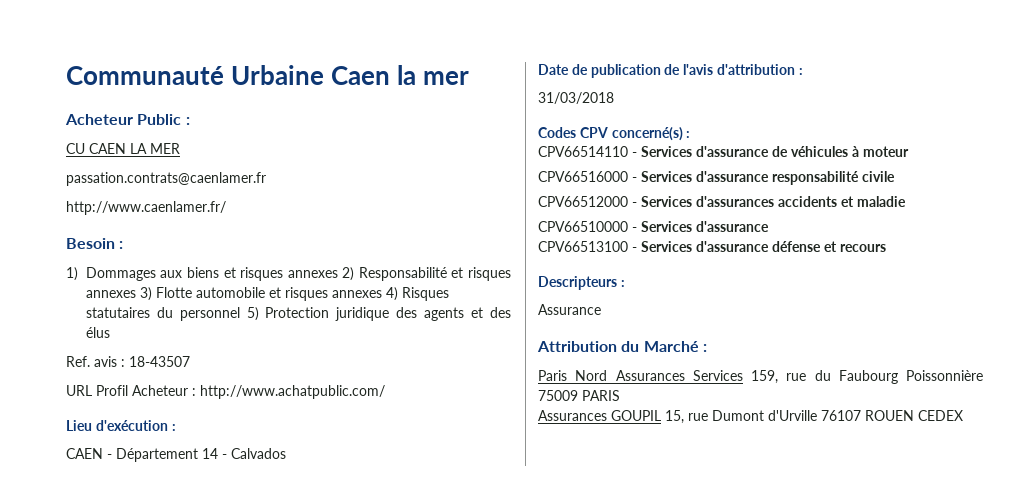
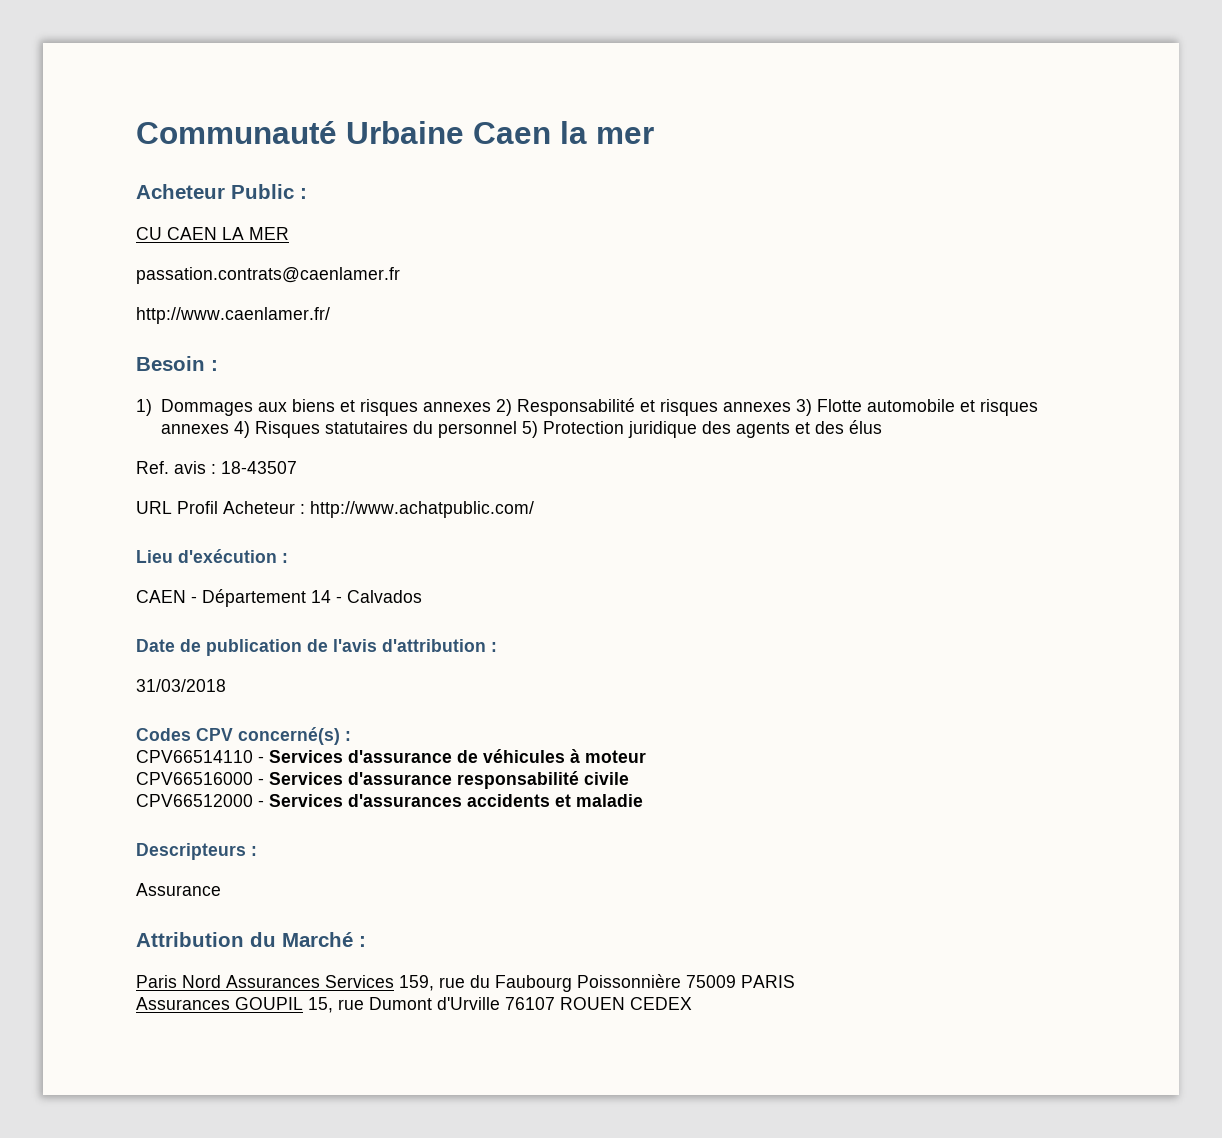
- CPV66510000 - Services d'assurance
- CPV66513100 - Services d'assurance défense et recours

